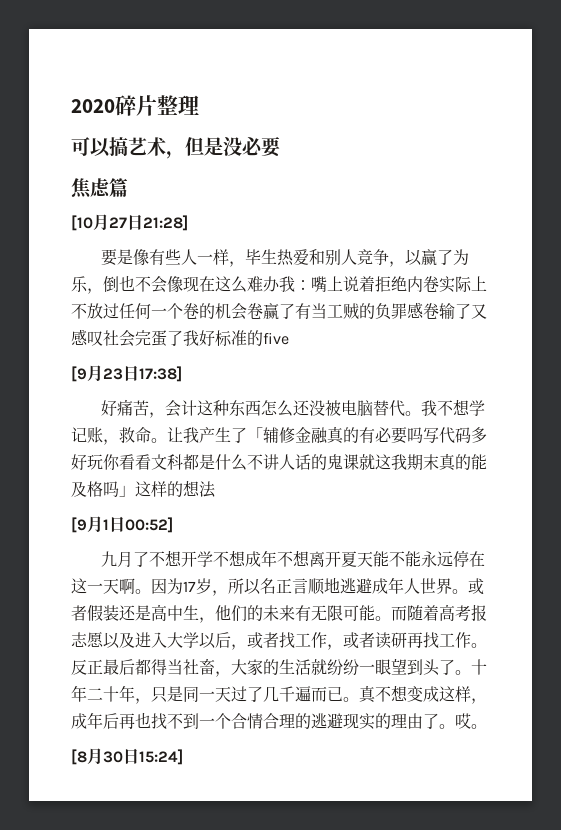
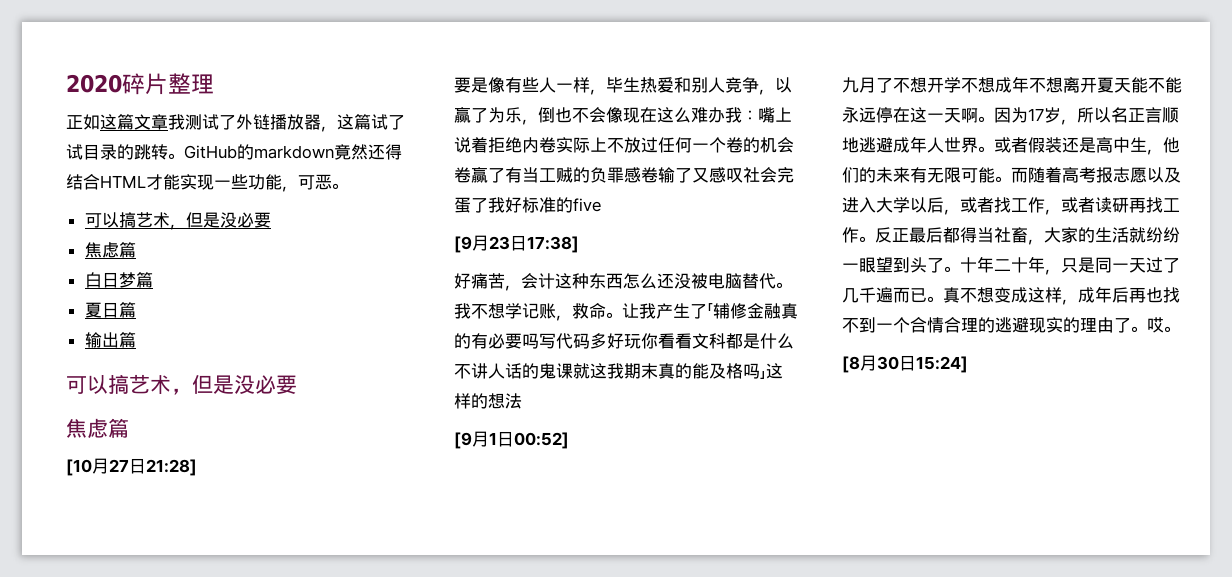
+ 正如这篇文章我测试了外链播放器，这篇试了试目录的跳转。GitHub的markdown竟然还得结合HTML才能实现一些功能，可恶。
+ 可以搞艺术，但是没必要
+ 焦虑篇
+ 白日梦篇
+ 夏日篇
+ 输出篇

